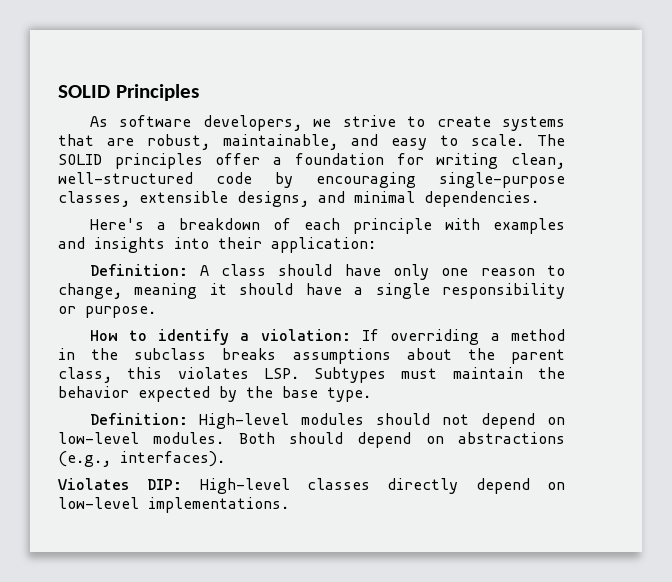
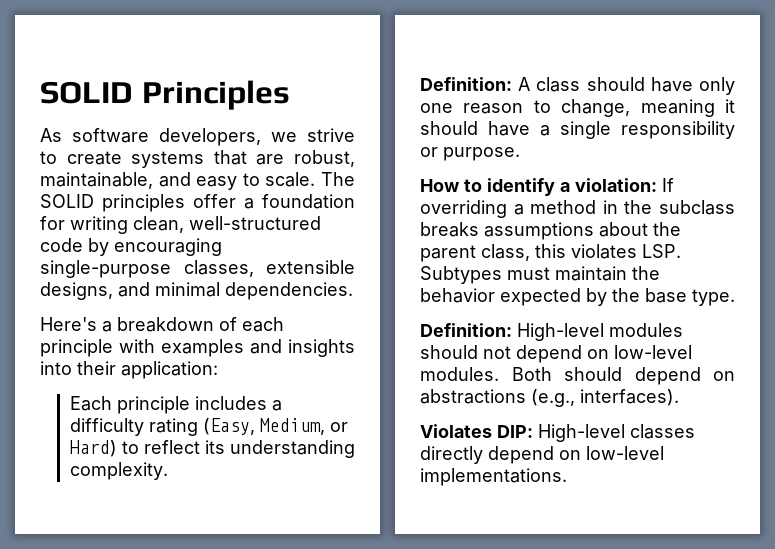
+ Each principle includes a difficulty rating (Easy, Medium, or Hard) to reflect its understanding complexity.

